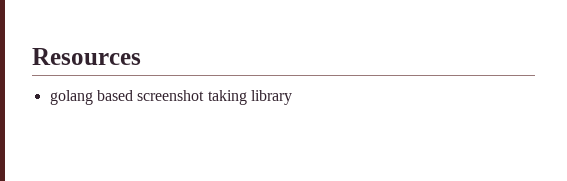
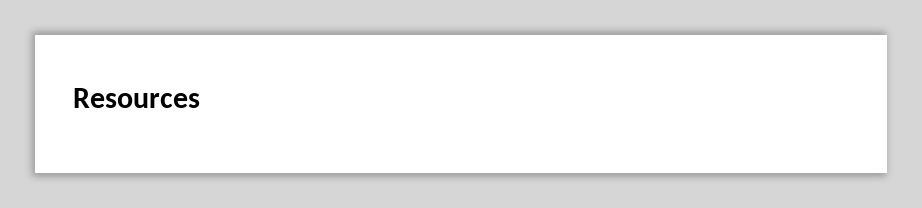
- golang based screenshot taking library

